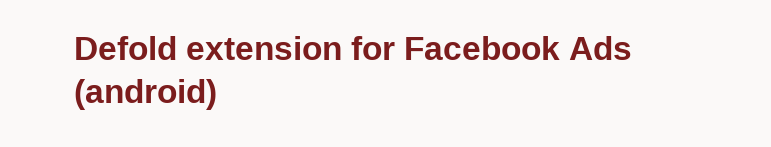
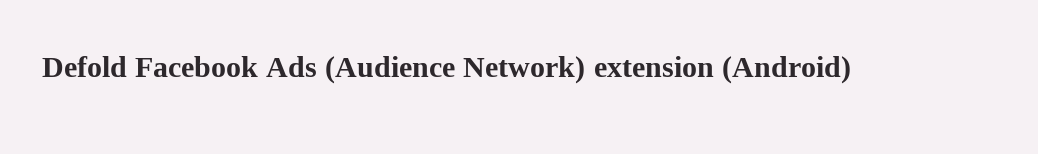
- Defold extension for Facebook Ads (android)
+ Defold Facebook Ads (Audience Network) extension (Android)

